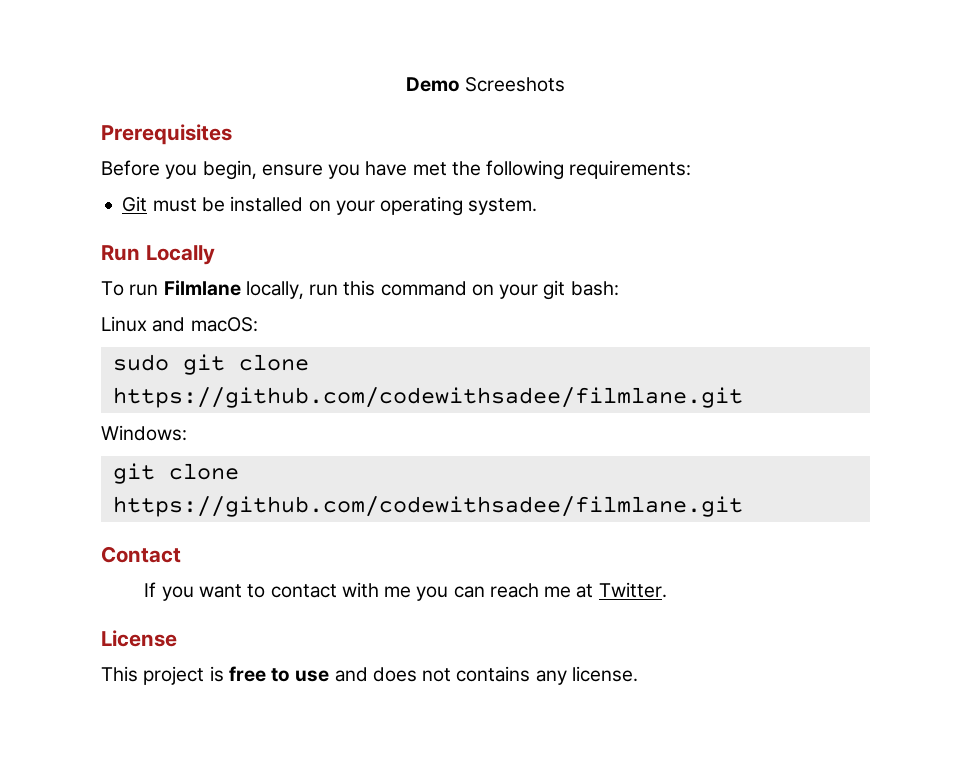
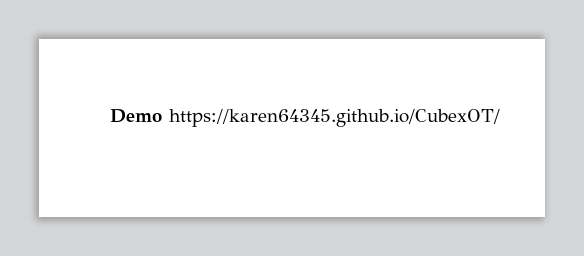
- Demo Screeshots
- Prerequisites
- Before you begin, ensure you have met the following requirements:
- Git must be installed on your operating system.
- Run Locally
- To run Filmlane locally, run this command on your git bash:
- Linux and macOS:
- sudo git clone https://github.com/codewithsadee/filmlane.git
- Windows:
- git clone https://github.com/codewithsadee/filmlane.git
- Contact
- If you want to contact with me you can reach me at Twitter.
- License
- This project is free to use and does not contains any license.
+ Demo https://karen64345.github.io/CubexOT/

